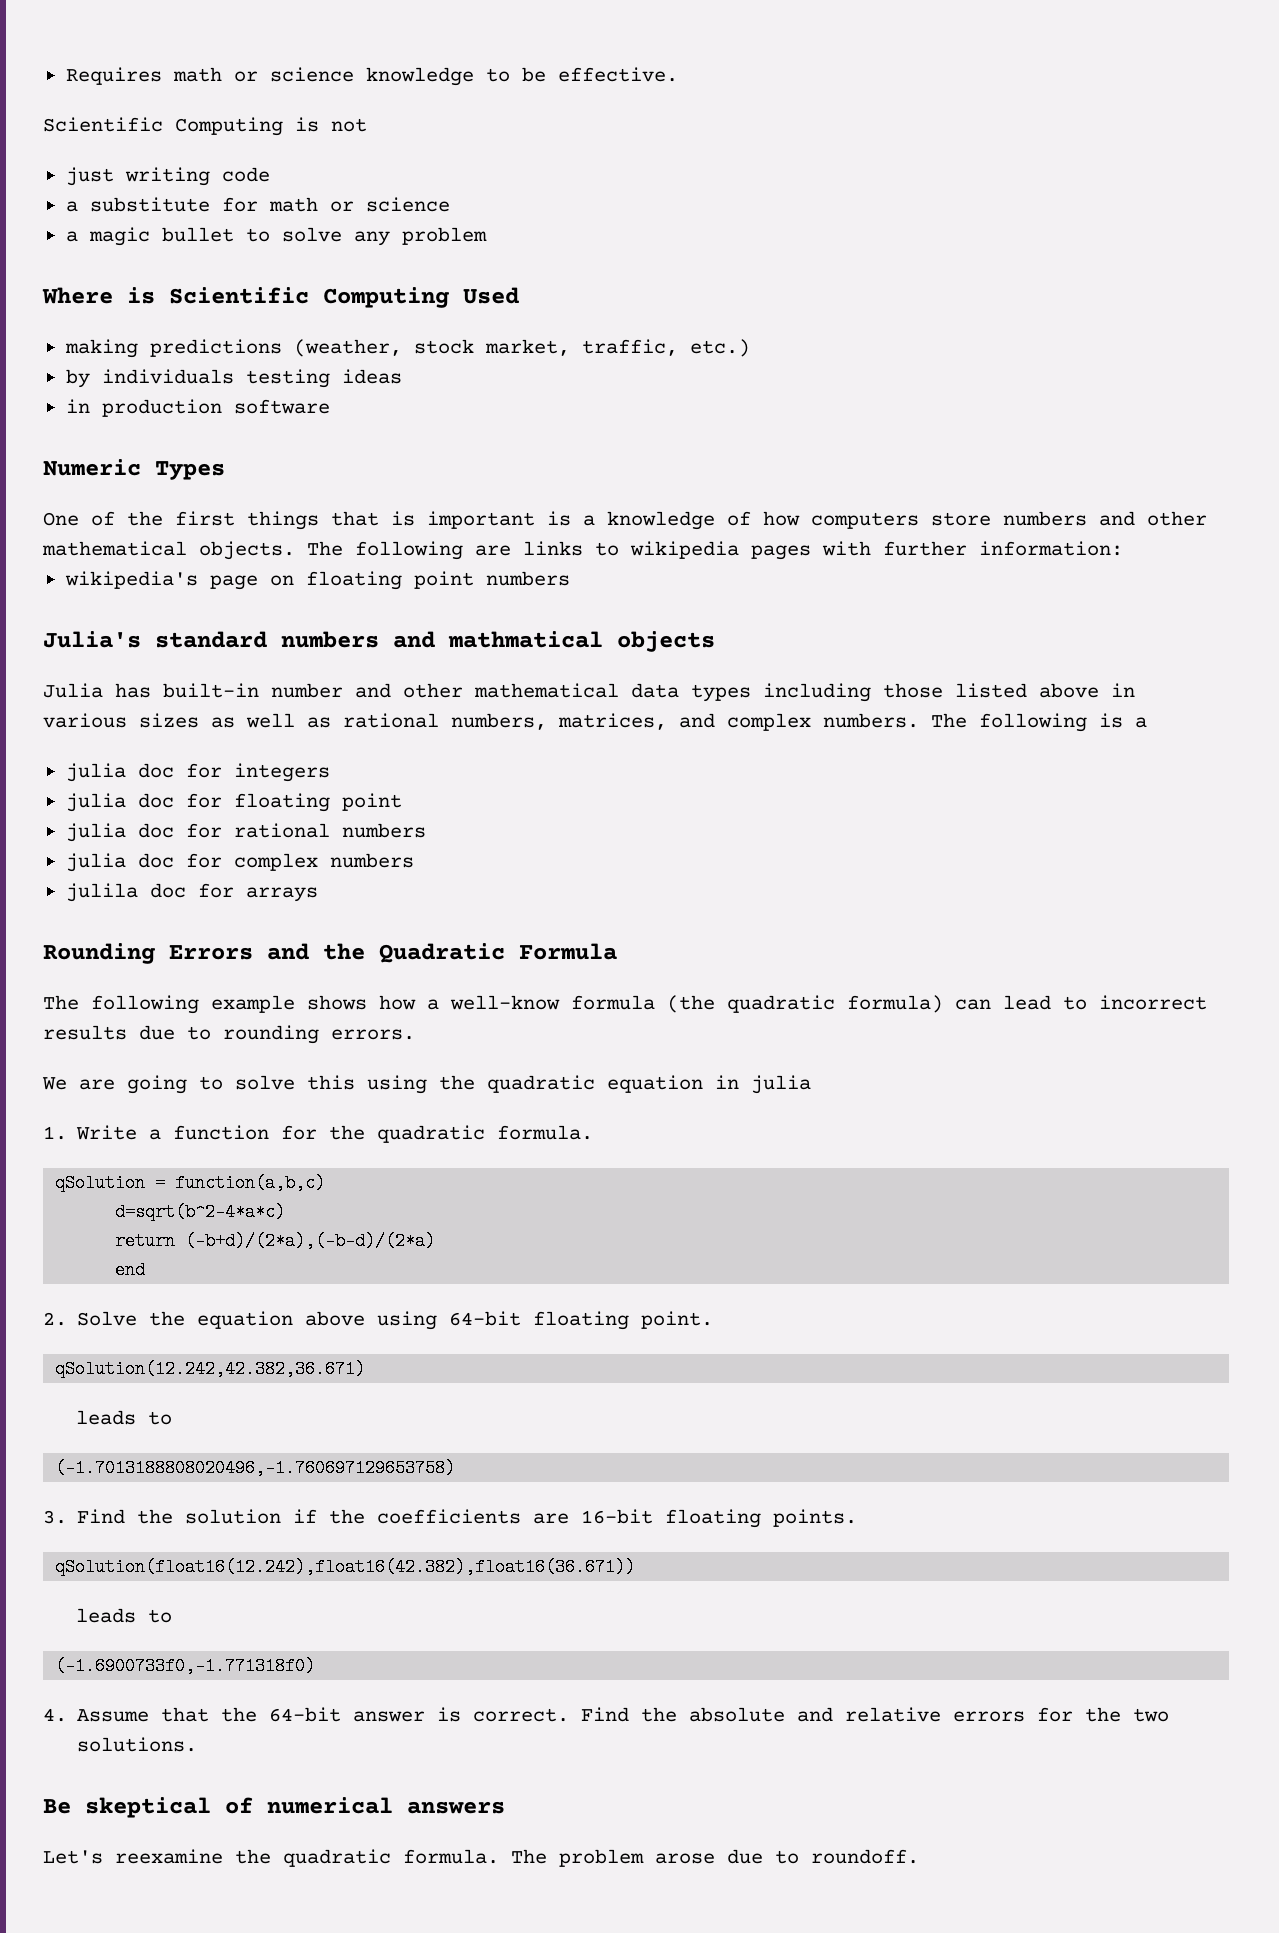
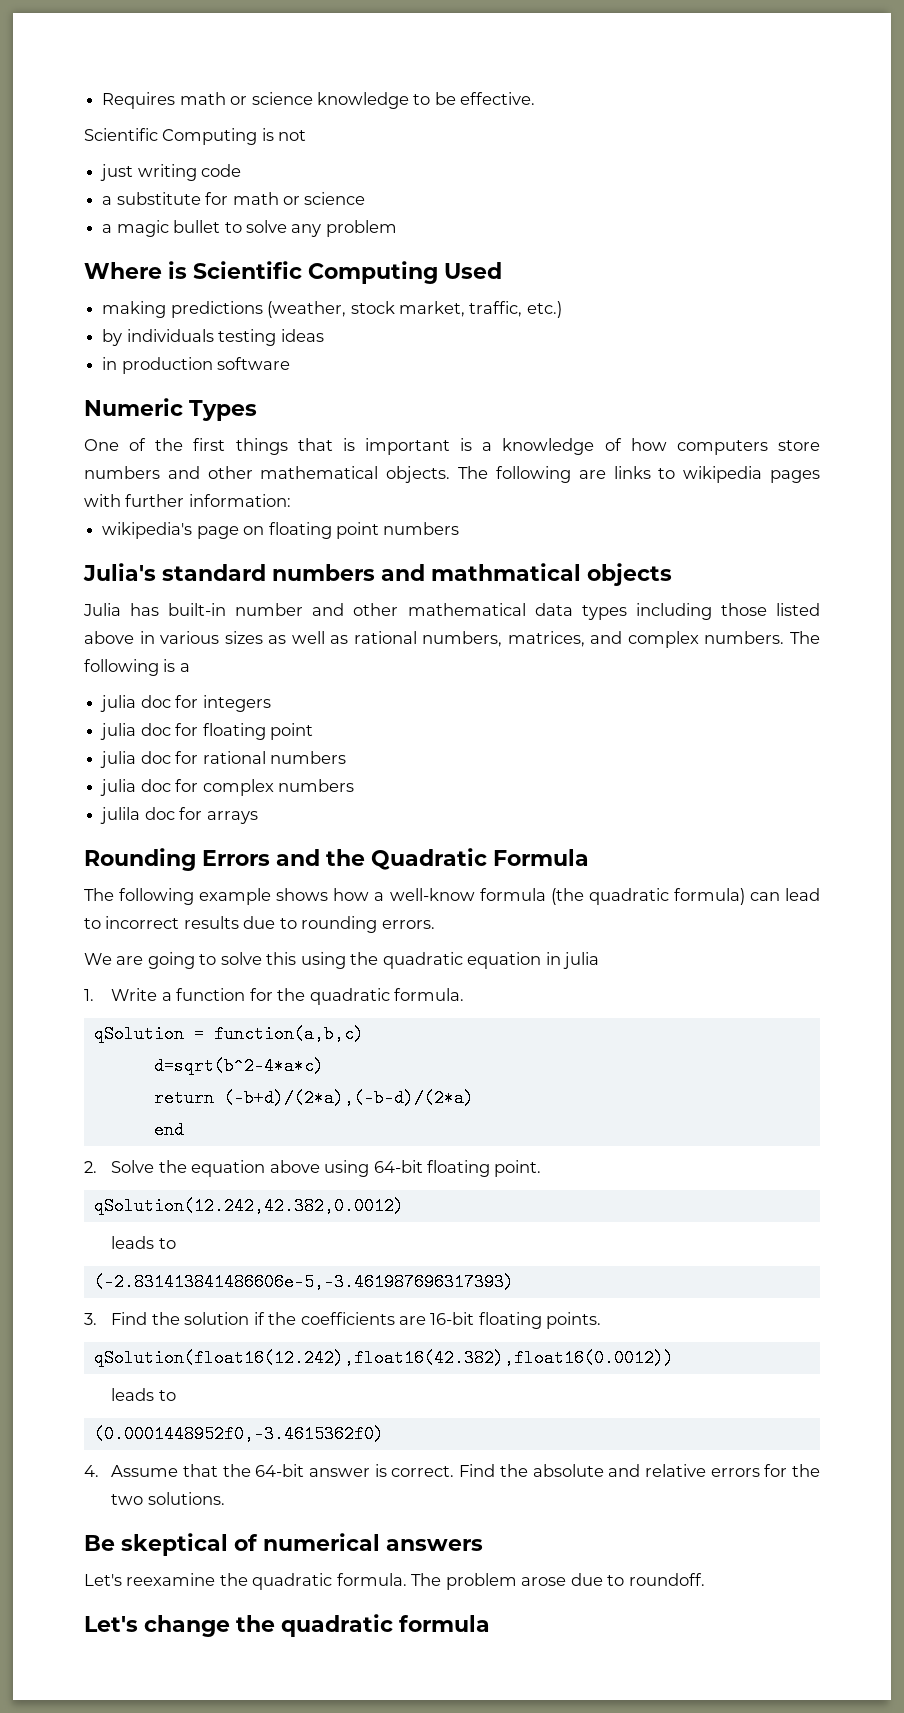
- qSolution(12.242,42.382,36.671)
+ qSolution(12.242,42.382,0.0012)
  leads to
- (-1.7013188808020496,-1.760697129653758)
+ (-2.831413841486606e-5,-3.461987696317393)
- qSolution(float16(12.242),float16(42.382),float16(36.671))
+ qSolution(float16(12.242),float16(42.382),float16(0.0012))
  leads to
- (-1.6900733f0,-1.771318f0)
+ (0.0001448952f0,-3.4615362f0)
+ Let's change the quadratic formula

